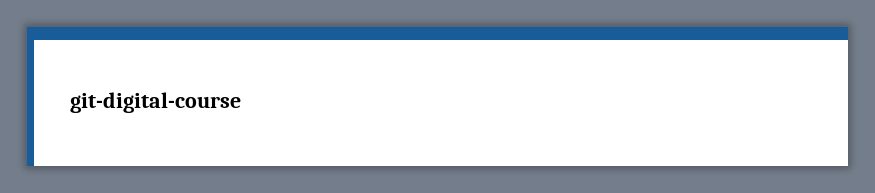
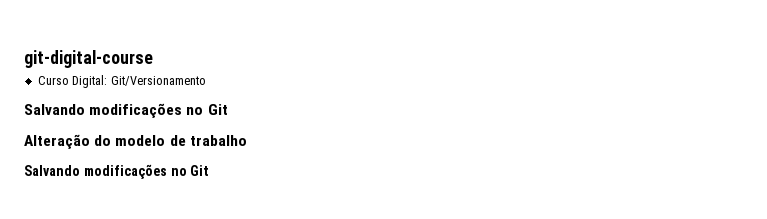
+ Curso Digital: Git/Versionamento
+ Salvando modificações no Git
+ Alteração do modelo de trabalho
+ Salvando modificações no Git

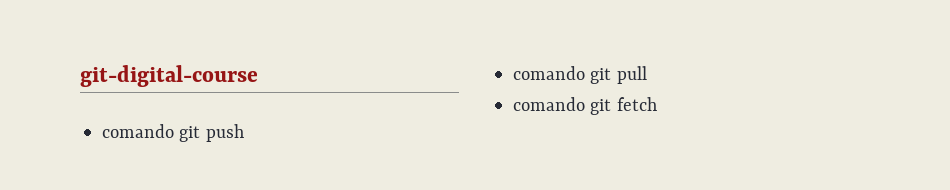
- Curso Digital: Git/Versionamento
- Salvando modificações no Git
- Alteração do modelo de trabalho
- Salvando modificações no Git
+ comando git push
+ comando git pull
+ comando git fetch

